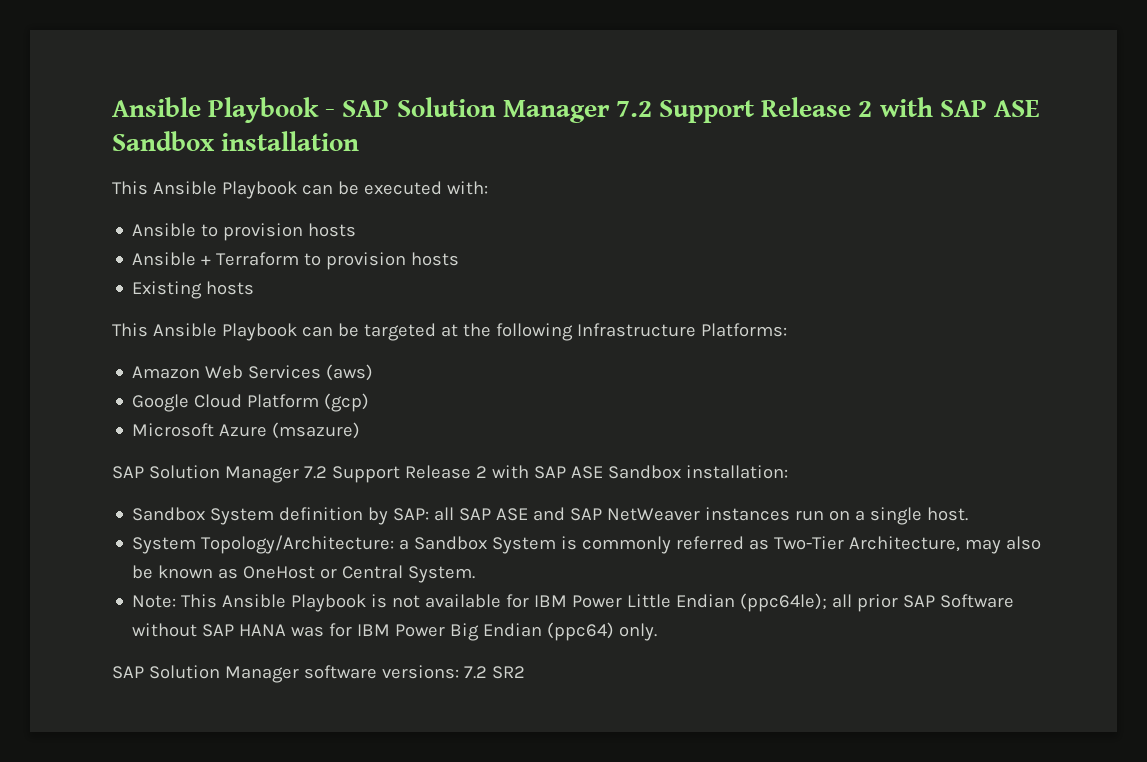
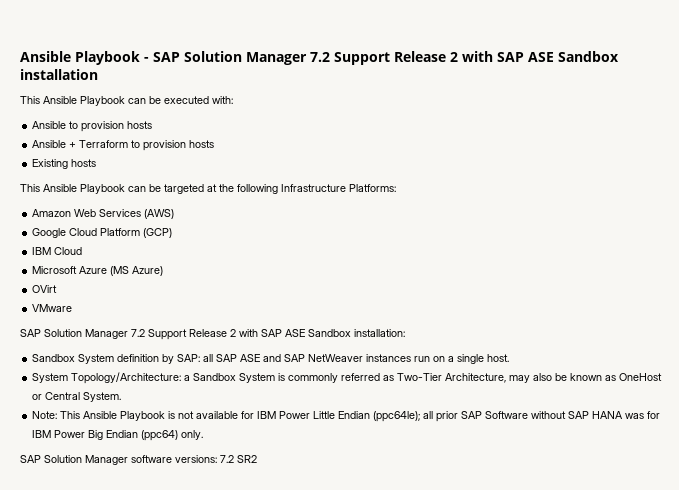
- Amazon Web Services (aws)
+ Amazon Web Services (AWS)
- Google Cloud Platform (gcp)
+ Google Cloud Platform (GCP)
+ IBM Cloud
- Microsoft Azure (msazure)
+ Microsoft Azure (MS Azure)
+ OVirt
+ VMware

